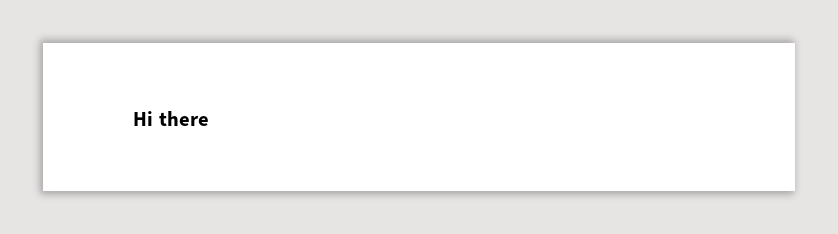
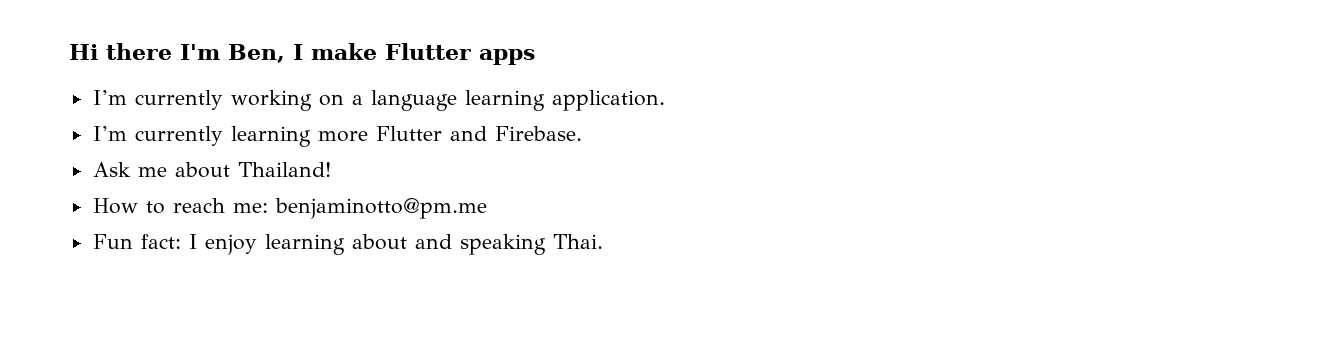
- Hi there
+ Hi there I'm Ben, I make Flutter apps
+ I’m currently working on a language learning application.
+ I’m currently learning more Flutter and Firebase.
+ Ask me about Thailand!
+ How to reach me: benjaminotto@pm.me
+ Fun fact: I enjoy learning about and speaking Thai.

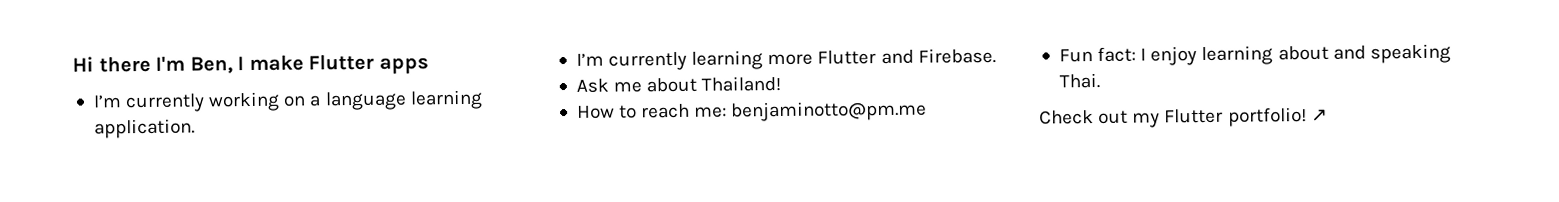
+ Check out my Flutter portfolio! ↗

